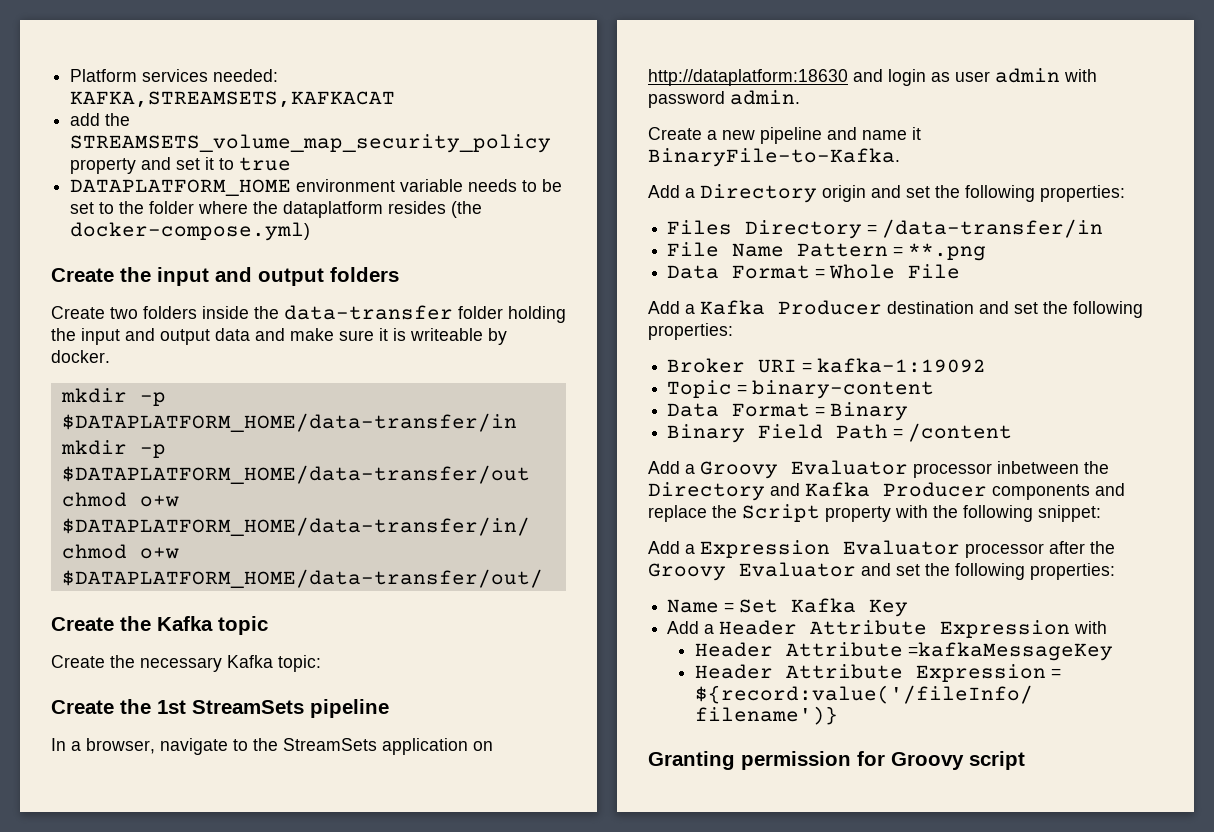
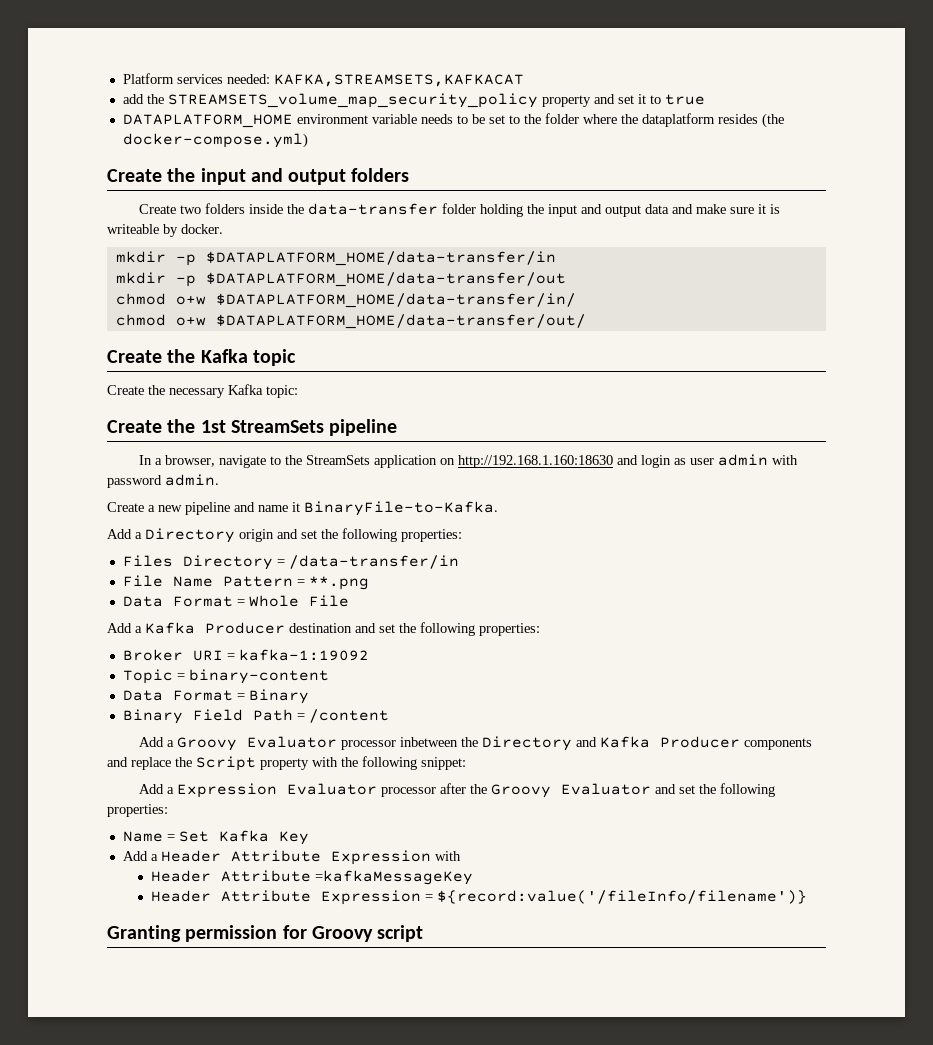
- In a browser, navigate to the StreamSets application on http://dataplatform:18630 and login as user admin with password admin.
+ In a browser, navigate to the StreamSets application on http://192.168.1.160:18630 and login as user admin with password admin.

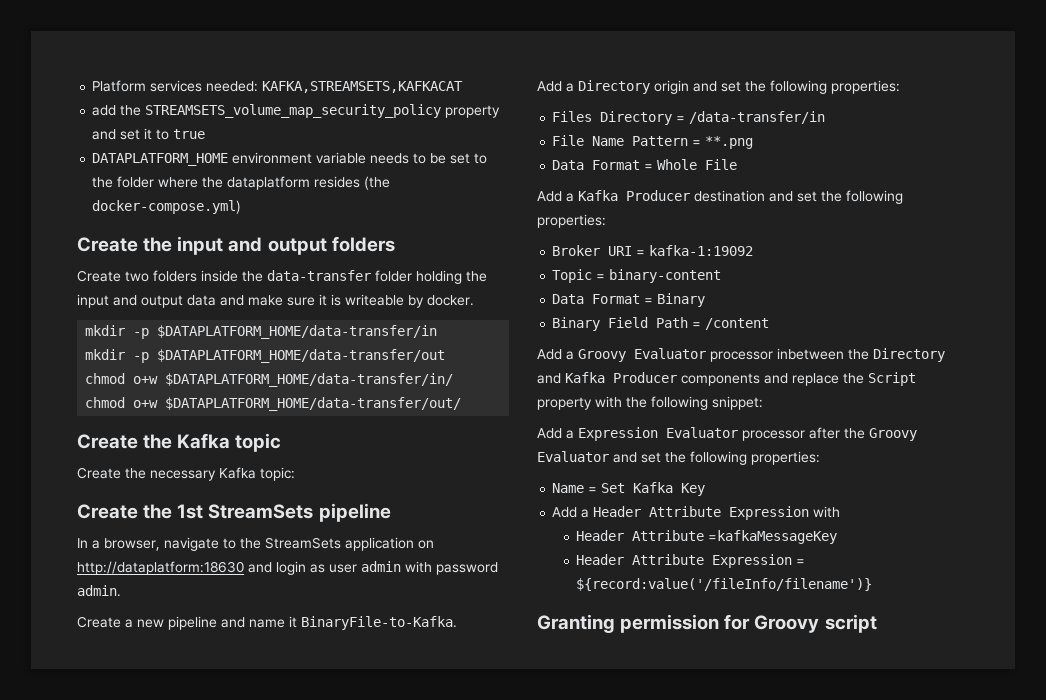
- In a browser, navigate to the StreamSets application on http://192.168.1.160:18630 and login as user admin with password admin.
+ In a browser, navigate to the StreamSets application on http://dataplatform:18630 and login as user admin with password admin.

